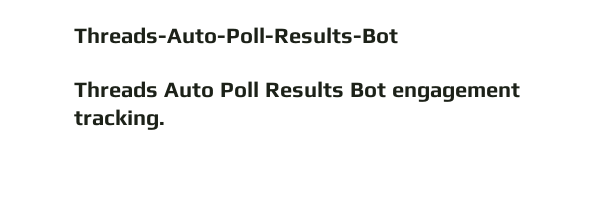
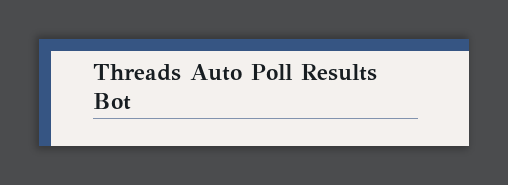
- Threads-Auto-Poll-Results-Bot
- Threads Auto Poll Results Bot engagement tracking.
+ Threads Auto Poll Results Bot

